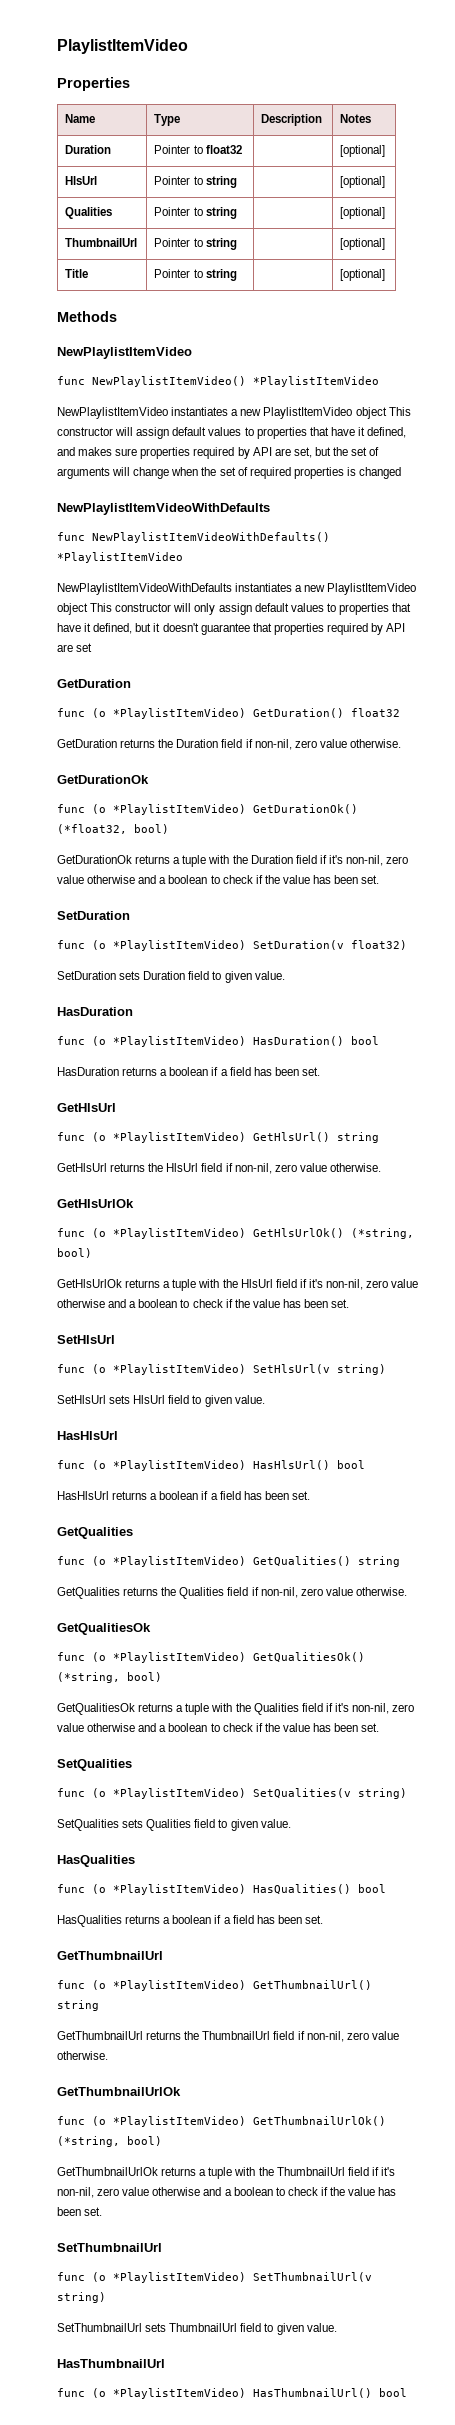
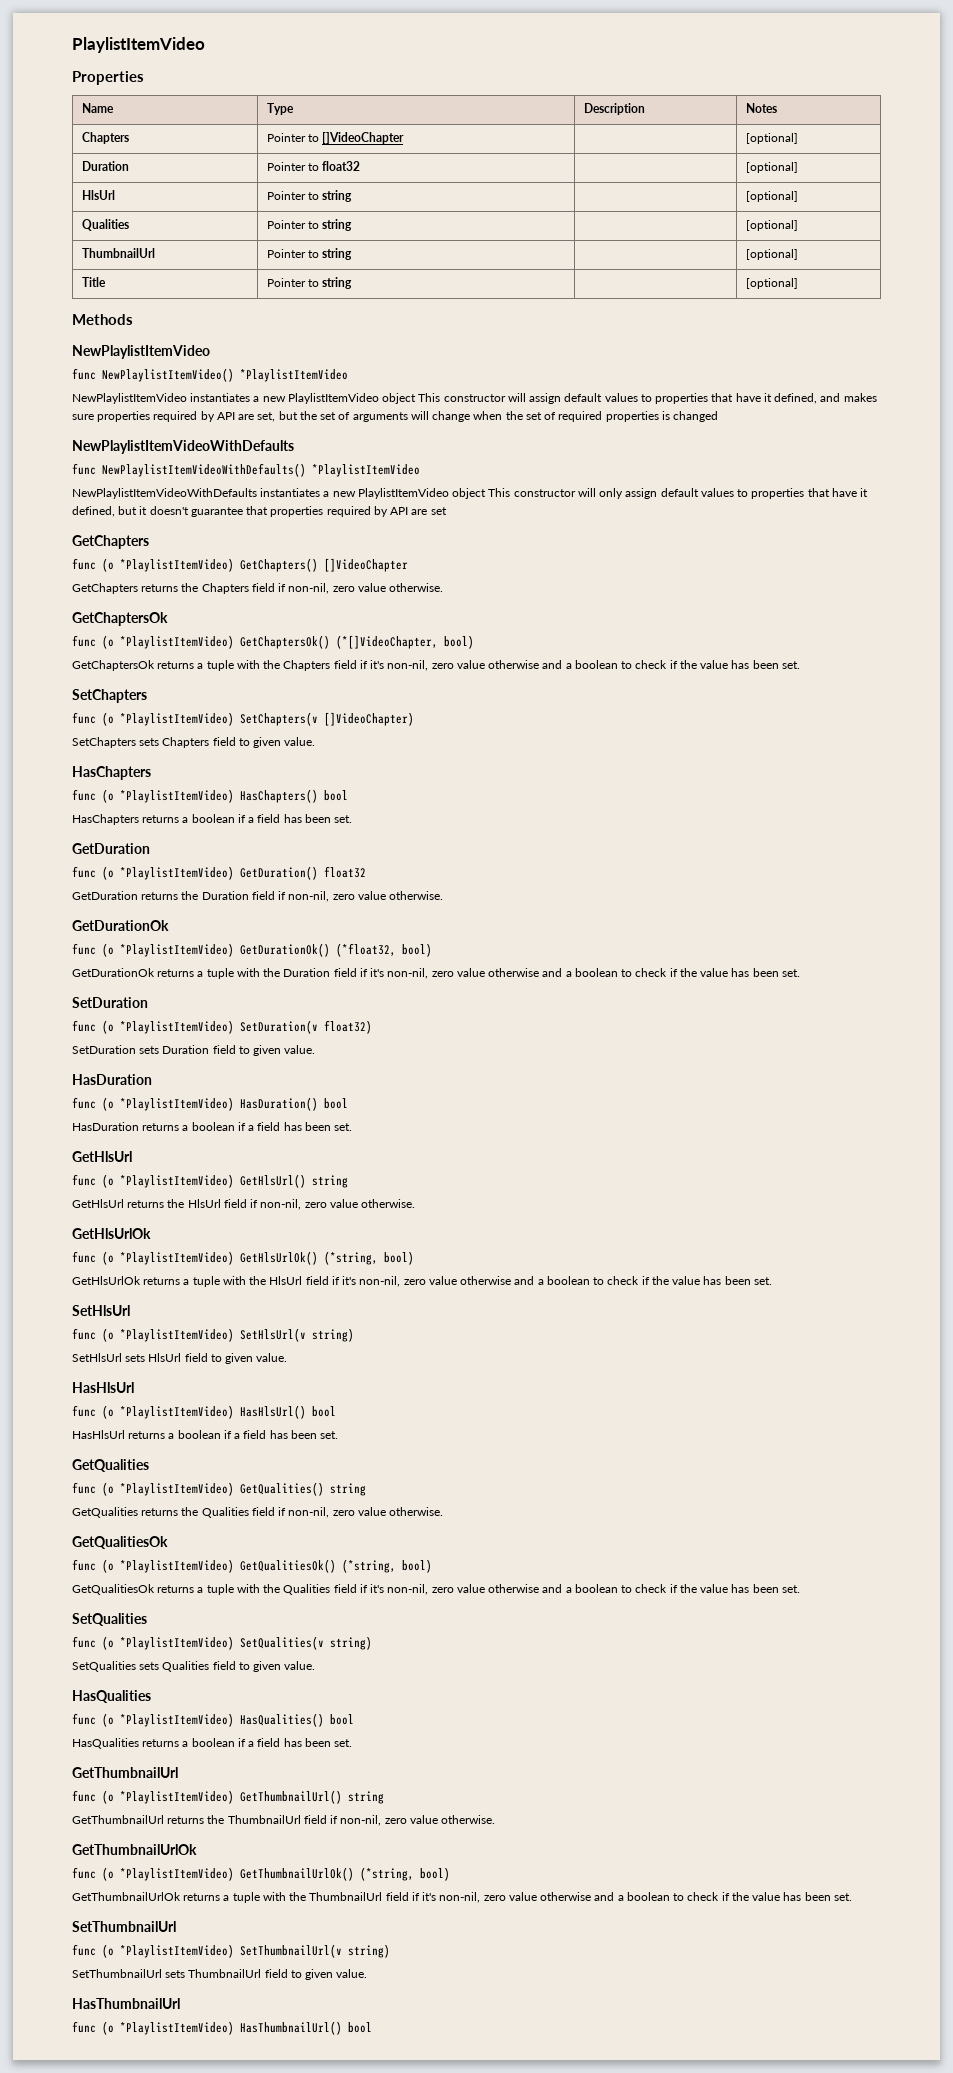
+ Chapters | Pointer to []VideoChapter | | [optional]
  NewPlaylistItemVideoWithDefaults instantiates a new PlaylistItemVideo object This constructor will only assign default values to properties that have it defined, but it doesn't guarantee that properties required by API are set
+ GetChapters
+ func (o *PlaylistItemVideo) GetChapters() []VideoChapter
+ GetChapters returns the Chapters field if non-nil, zero value otherwise.
+ GetChaptersOk
+ func (o *PlaylistItemVideo) GetChaptersOk() (*[]VideoChapter, bool)
+ GetChaptersOk returns a tuple with the Chapters field if it's non-nil, zero value otherwise and a boolean to check if the value has been set.
+ SetChapters
+ func (o *PlaylistItemVideo) SetChapters(v []VideoChapter)
+ SetChapters sets Chapters field to given value.
+ HasChapters
+ func (o *PlaylistItemVideo) HasChapters() bool
+ HasChapters returns a boolean if a field has been set.

